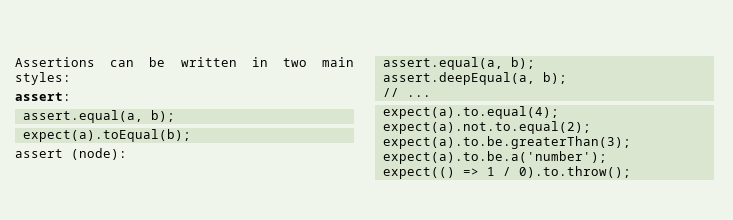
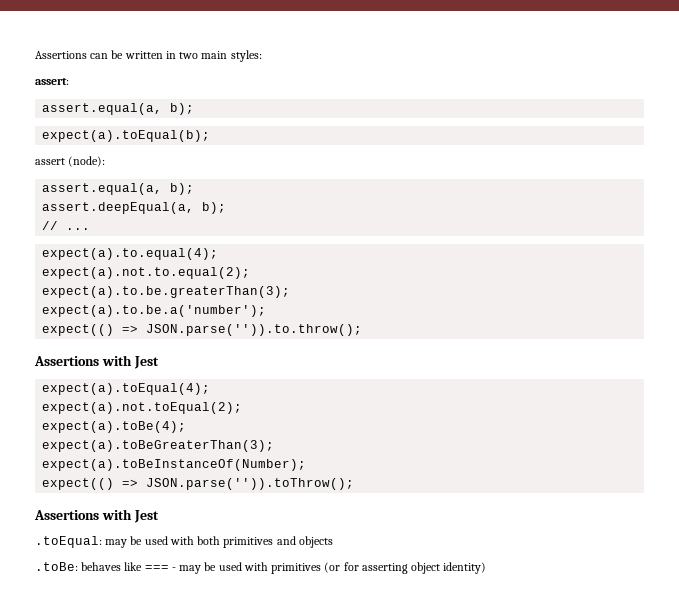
- expect(() => 1 / 0).to.throw();
+ expect(() => JSON.parse('')).to.throw();
+ Assertions with Jest
+ expect(a).toEqual(4);
+ expect(a).not.toEqual(2);
+ expect(a).toBe(4);
+ expect(a).toBeGreaterThan(3);
+ expect(a).toBeInstanceOf(Number);
+ expect(() => JSON.parse('')).toThrow();
+ Assertions with Jest
+ .toEqual: may be used with both primitives and objects
+ .toBe: behaves like === - may be used with primitives (or for asserting object identity)

